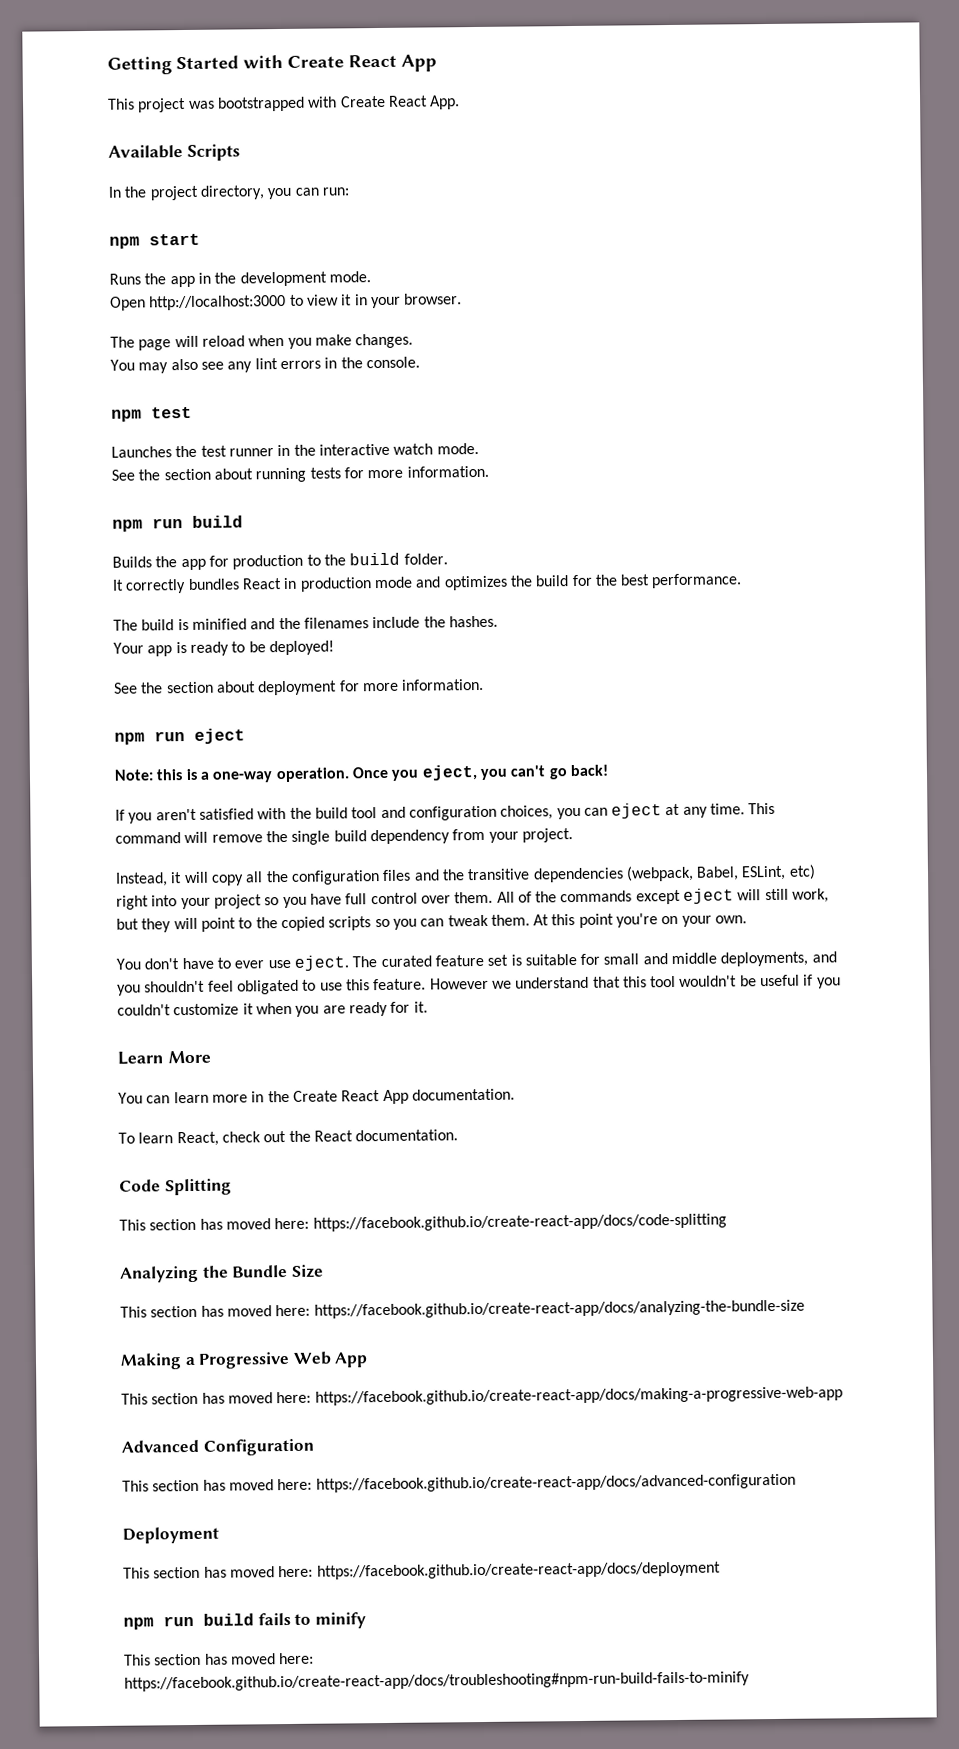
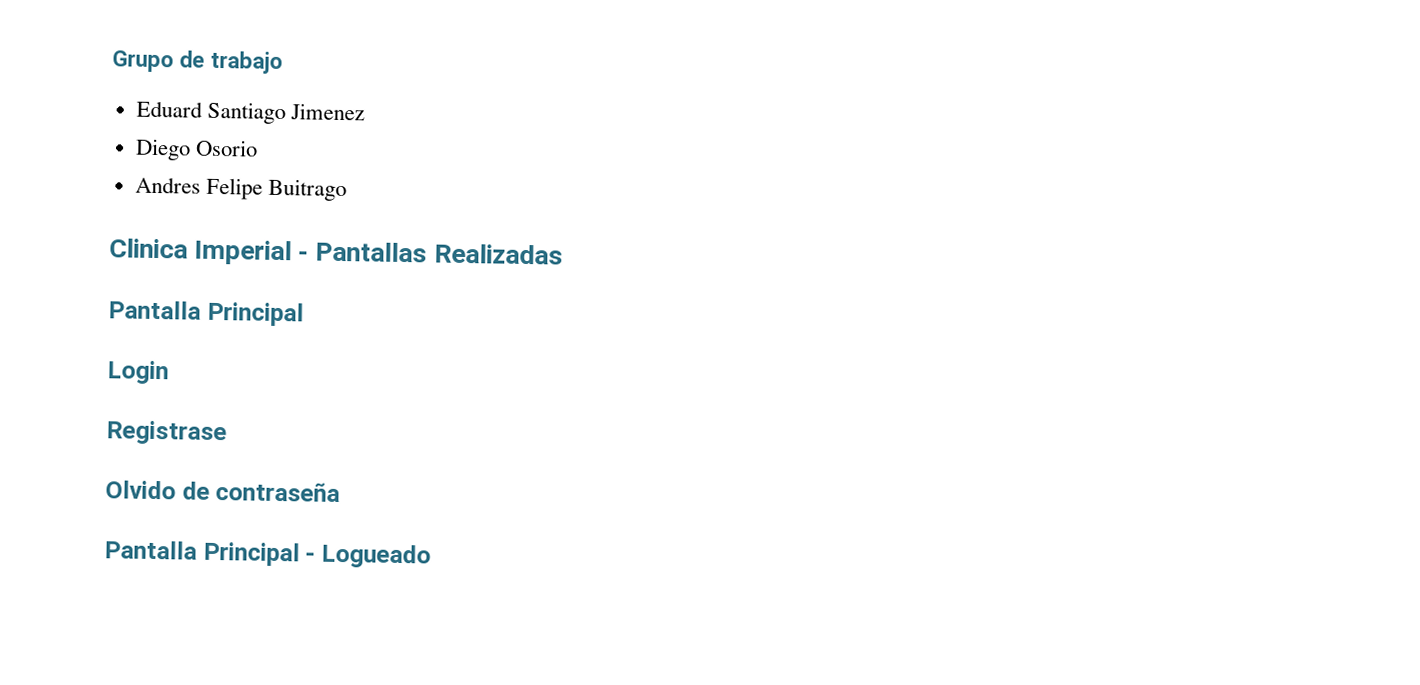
- Getting Started with Create React App
- This project was bootstrapped with Create React App.
- Available Scripts
- In the project directory, you can run:
- npm start
- Runs the app in the development mode.
- Open http://localhost:3000 to view it in your browser.
- The page will reload when you make changes.
- You may also see any lint errors in the console.
- npm test
- Launches the test runner in the interactive watch mode.
- See the section about running tests for more information.
- npm run build
- Builds the app for production to the build folder.
- It correctly bundles React in production mode and optimizes the build for the best performance.
- The build is minified and the filenames include the hashes.
- Your app is ready to be deployed!
- See the section about deployment for more information.
- npm run eject
- Note: this is a one-way operation. Once you eject, you can't go back!
- If you aren't satisfied with the build tool and configuration choices, you can eject at any time. This command will remove the single build dependency from your project.
- Instead, it will copy all the configuration files and the transitive dependencies (webpack, Babel, ESLint, etc) right into your project so you have full control over them. All of the commands except eject will still work, but they will point to the copied scripts so you can tweak them. At this point you're on your own.
- You don't have to ever use eject. The curated feature set is suitable for small and middle deployments, and you shouldn't feel obligated to use this feature. However we understand that this tool wouldn't be useful if you couldn't customize it when you are ready for it.
- Learn More
- You can learn more in the Create React App documentation.
- To learn React, check out the React documentation.
- Code Splitting
- This section has moved here: https://facebook.github.io/create-react-app/docs/code-splitting
- Analyzing the Bundle Size
- This section has moved here: https://facebook.github.io/create-react-app/docs/analyzing-the-bundle-size
- Making a Progressive Web App
- This section has moved here: https://facebook.github.io/create-react-app/docs/making-a-progressive-web-app
- Advanced Configuration
- This section has moved here: https://facebook.github.io/create-react-app/docs/advanced-configuration
- Deployment
- This section has moved here: https://facebook.github.io/create-react-app/docs/deployment
- npm run build fails to minify
- This section has moved here: https://facebook.github.io/create-react-app/docs/troubleshooting#npm-run-build-fails-to-minify
+ Grupo de trabajo
+ Eduard Santiago Jimenez
+ Diego Osorio
+ Andres Felipe Buitrago
+ Clinica Imperial - Pantallas Realizadas
+ Pantalla Principal
+ Login
+ Registrase
+ Olvido de contraseña
+ Pantalla Principal - Logueado

